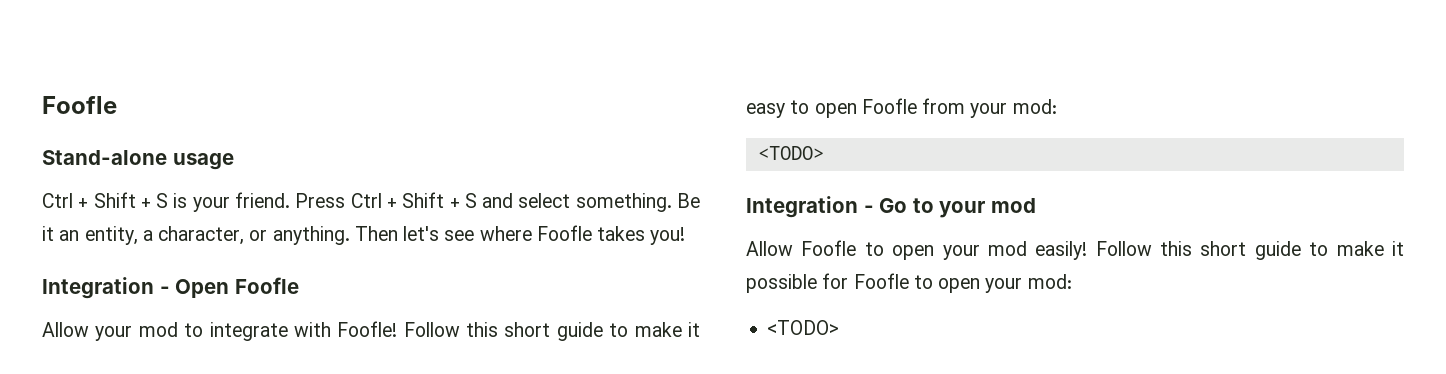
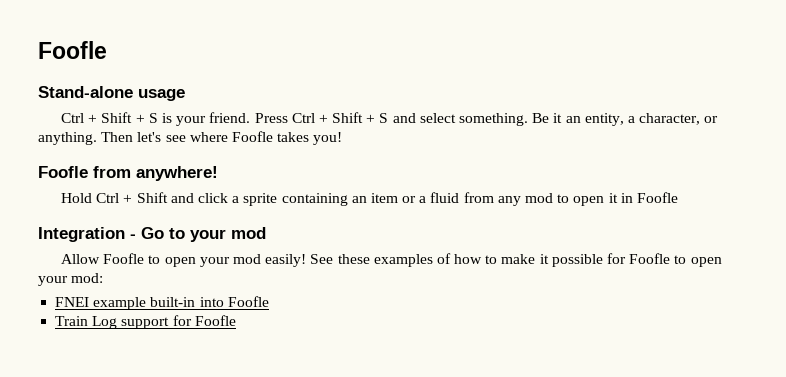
- Integration - Open Foofle
- Allow your mod to integrate with Foofle! Follow this short guide to make it easy to open Foofle from your mod:
- <TODO>
+ Foofle from anywhere!
+ Hold Ctrl + Shift and click a sprite containing an item or a fluid from any mod to open it in Foofle
- Follow this short guide to make it possible for Foofle to open your mod:
- <TODO>
+ See these examples of how to make it possible for Foofle to open your mod:
+ FNEI example built-in into Foofle
+ Train Log support for Foofle

